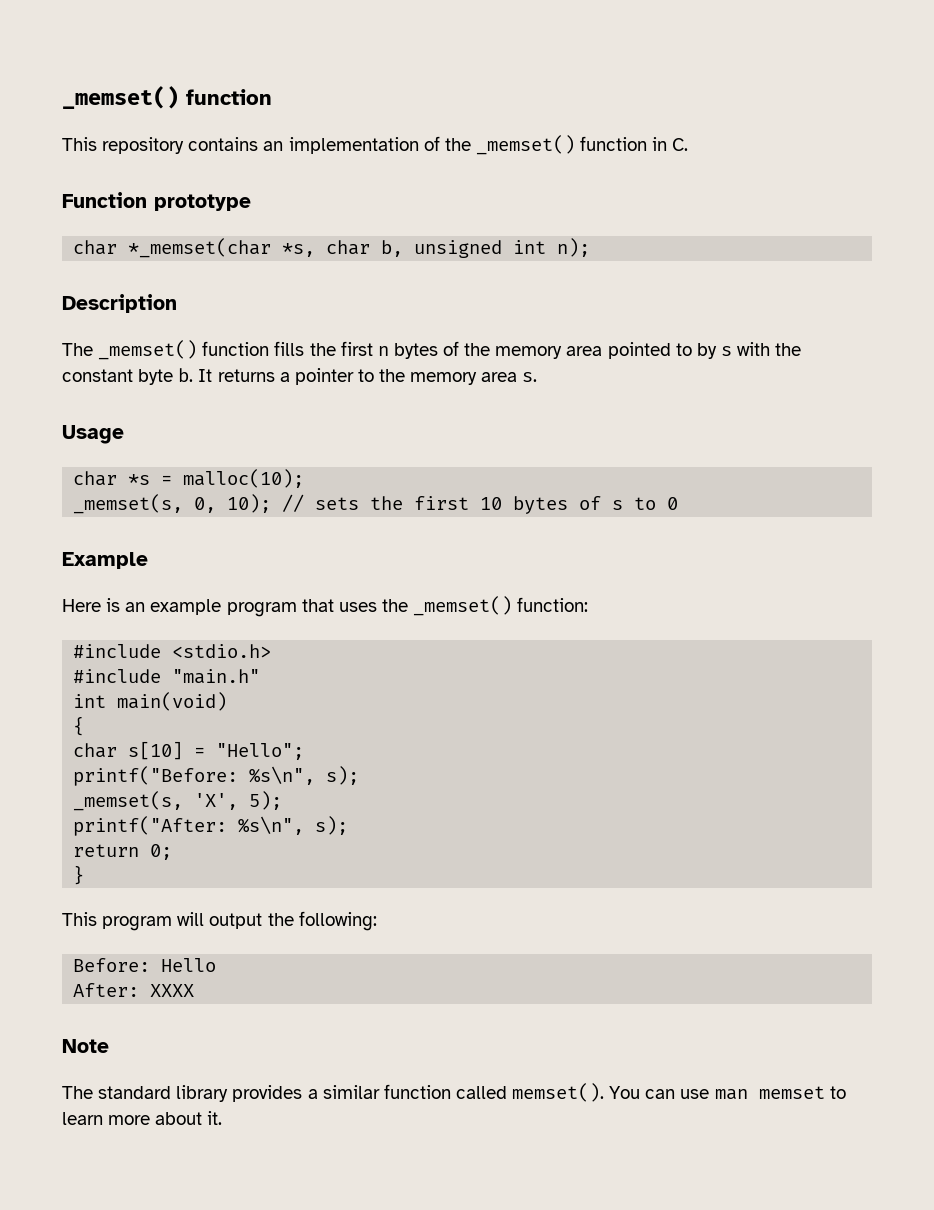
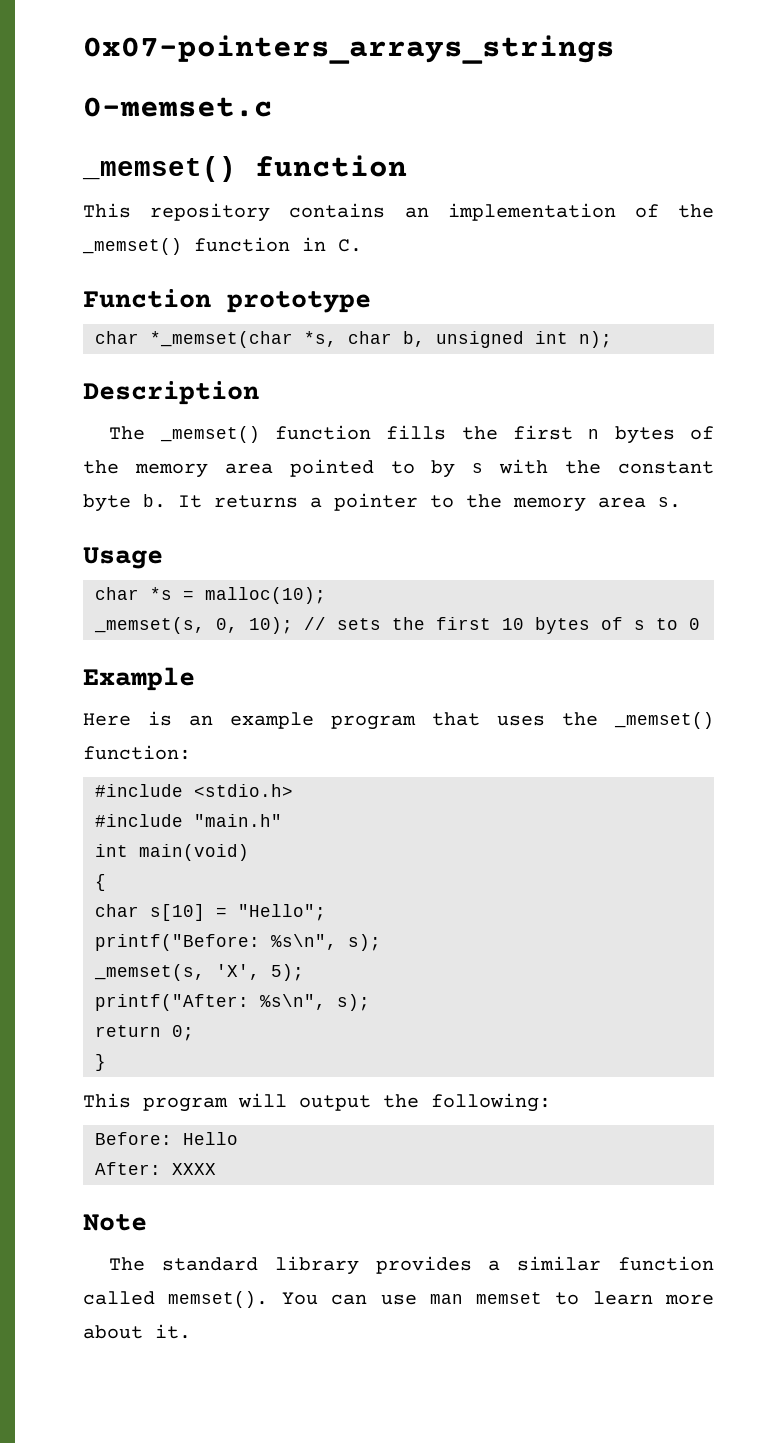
+ 0x07-pointers_arrays_strings
+ 0-memset.c

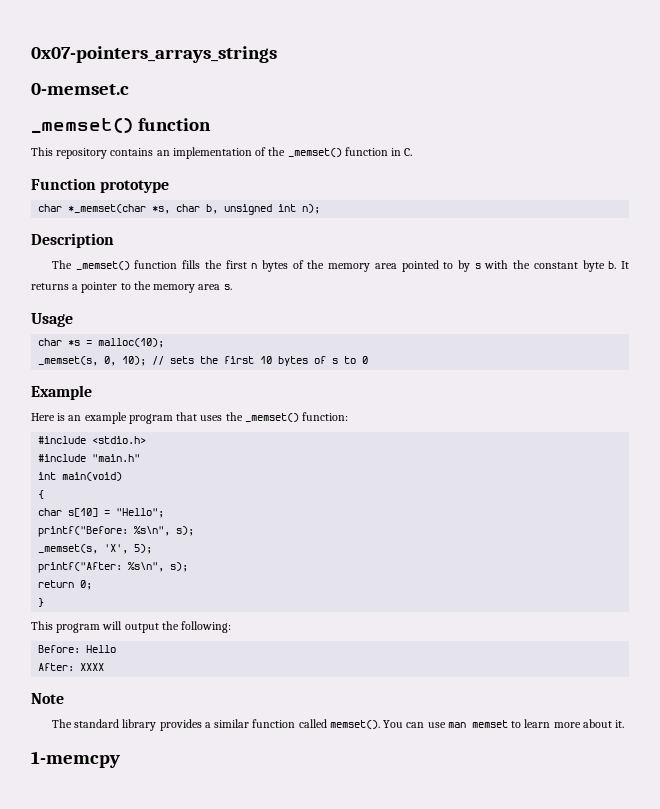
+ 1-memcpy

